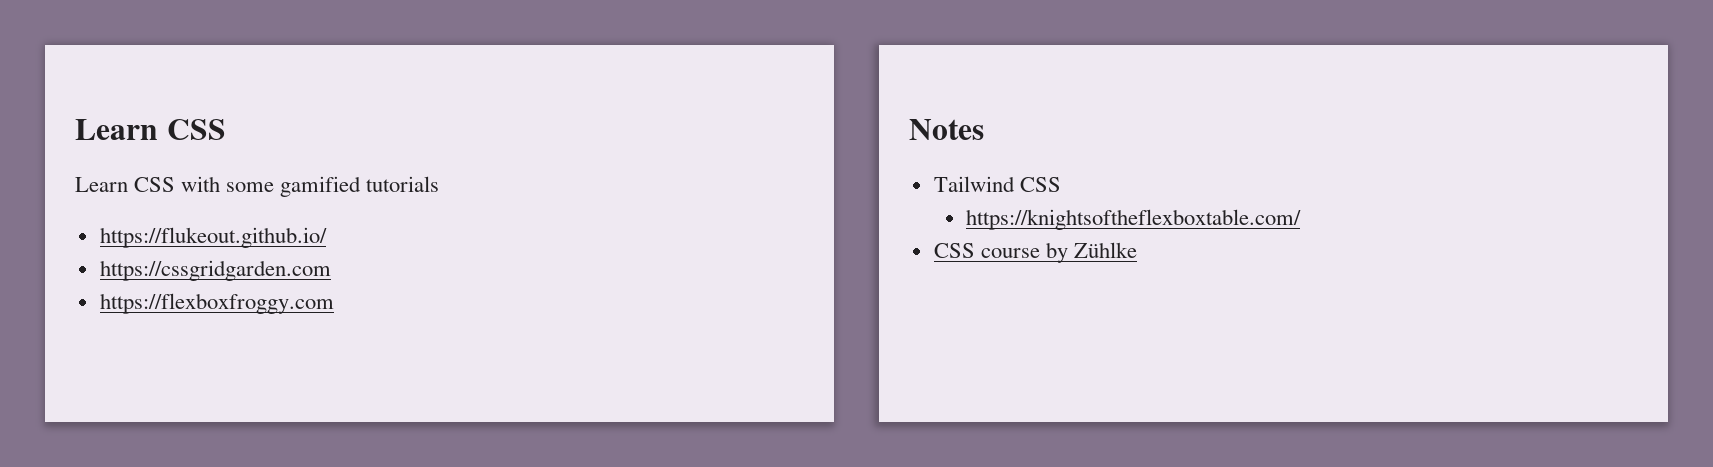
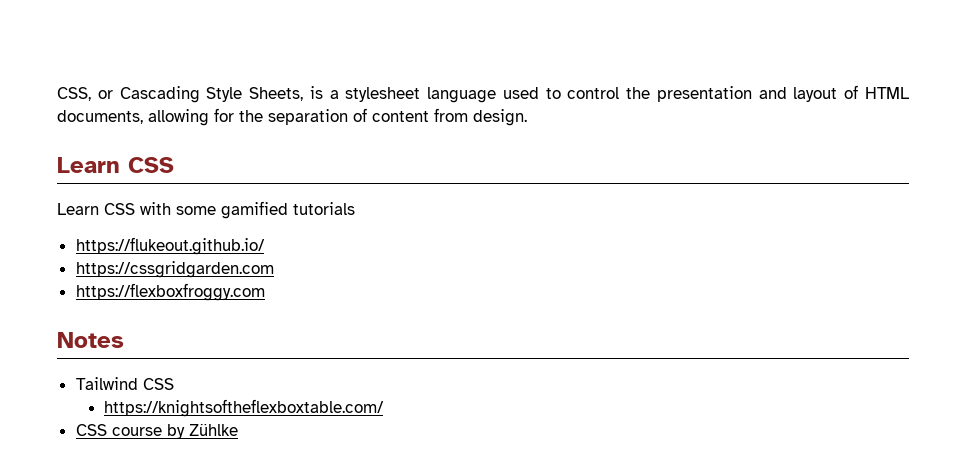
+ CSS, or Cascading Style Sheets, is a stylesheet language used to control the presentation and layout of HTML documents, allowing for the separation of content from design.

